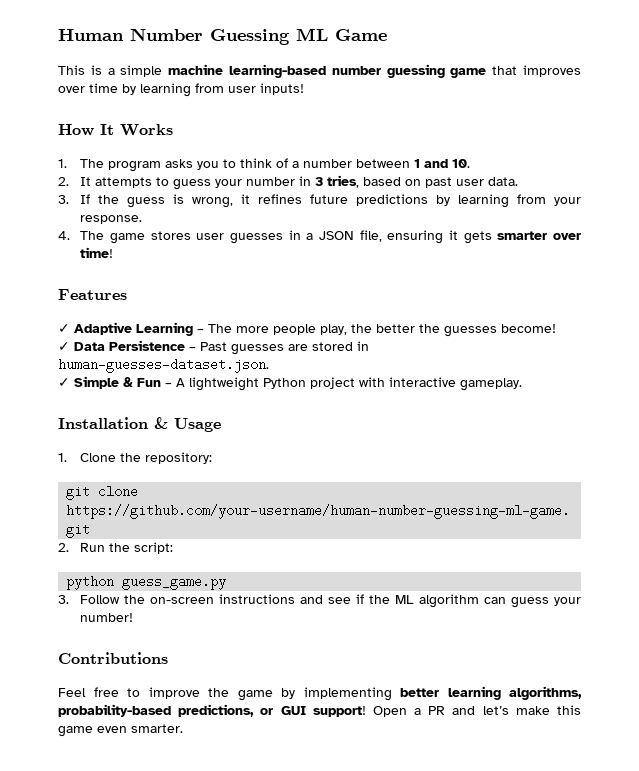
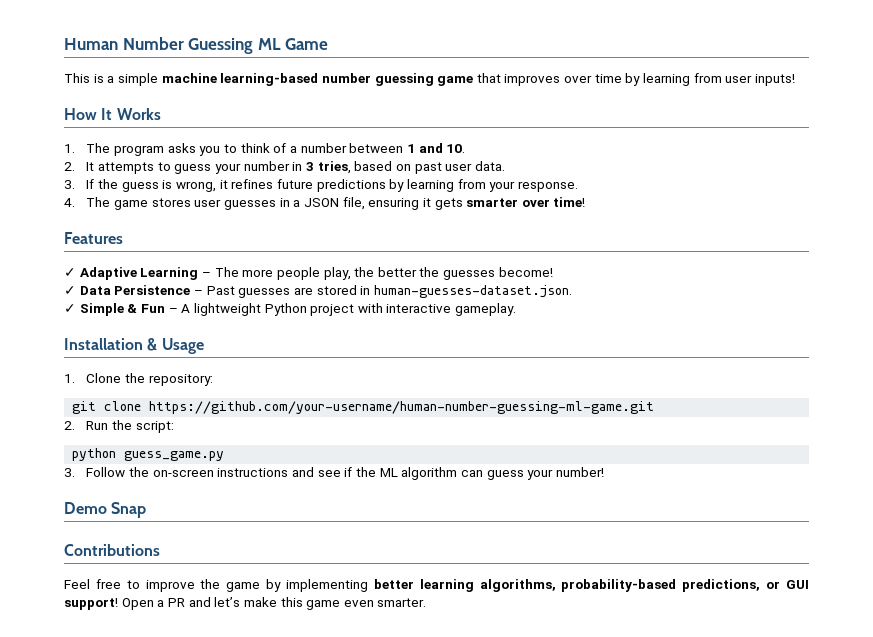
+ Demo Snap

